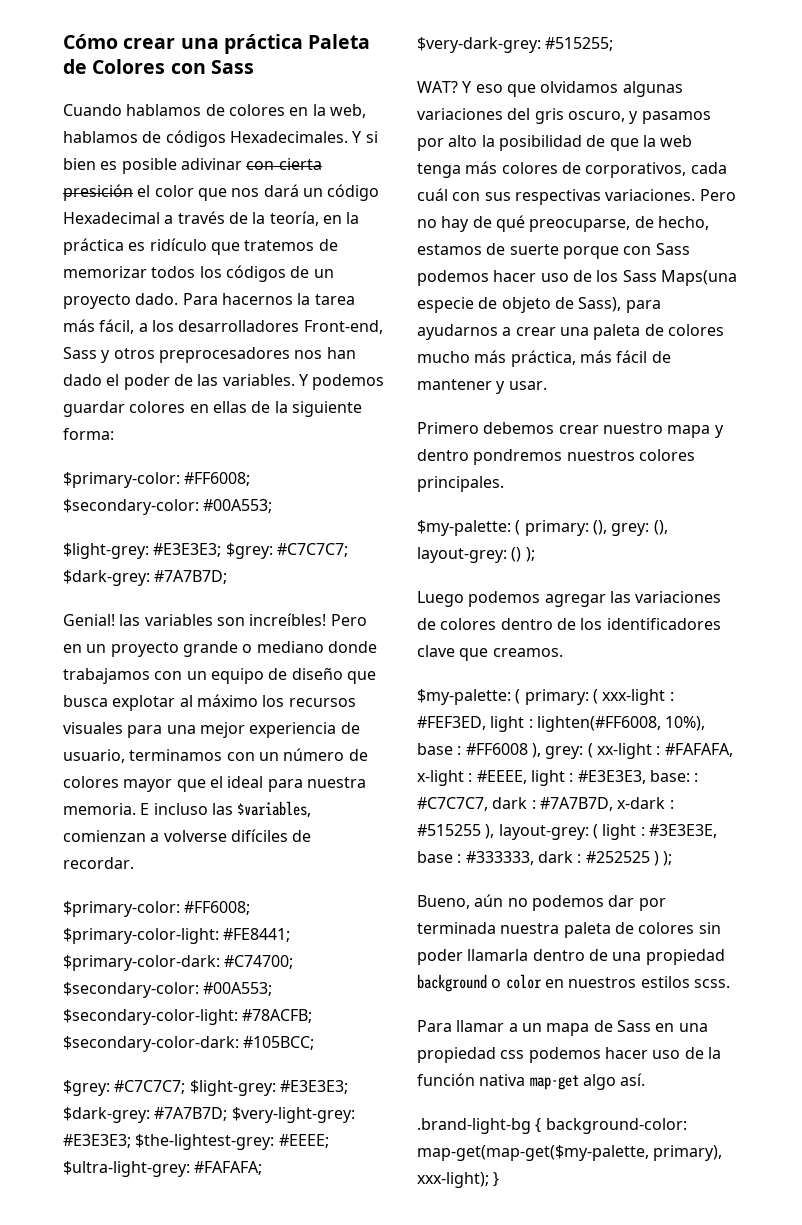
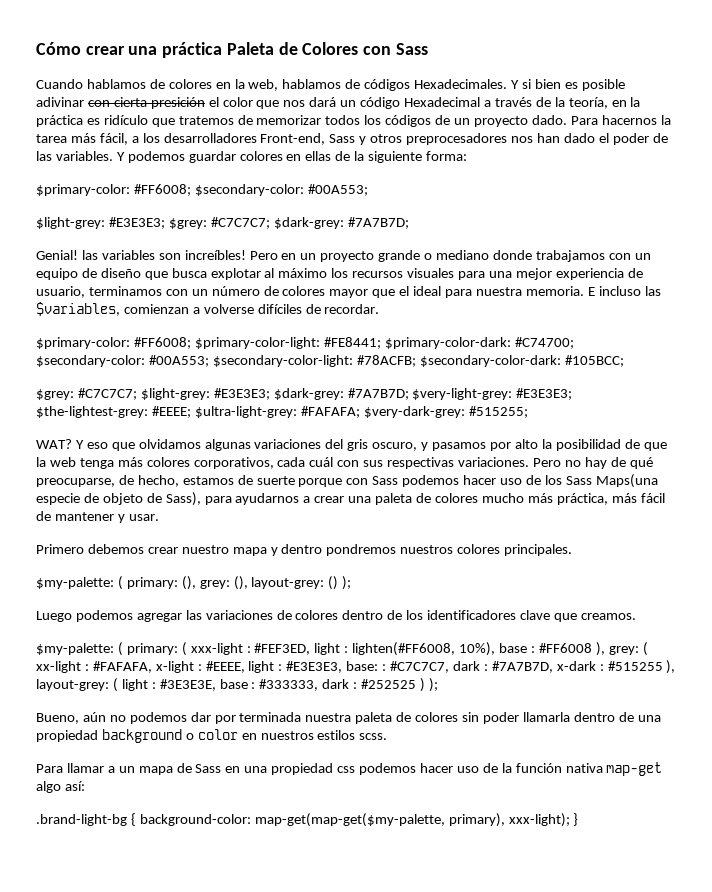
- Y eso que olvidamos algunas variaciones del gris oscuro, y pasamos por alto la posibilidad de que la web tenga más colores de corporativos, cada cuál con sus respectivas variaciones.
+ Y eso que olvidamos algunas variaciones del gris oscuro, y pasamos por alto la posibilidad de que la web tenga más colores corporativos, cada cuál con sus respectivas variaciones.
- Para llamar a un mapa de Sass en una propiedad css podemos hacer uso de la función nativa map-get algo así.
+ Para llamar a un mapa de Sass en una propiedad css podemos hacer uso de la función nativa map-get algo así:

